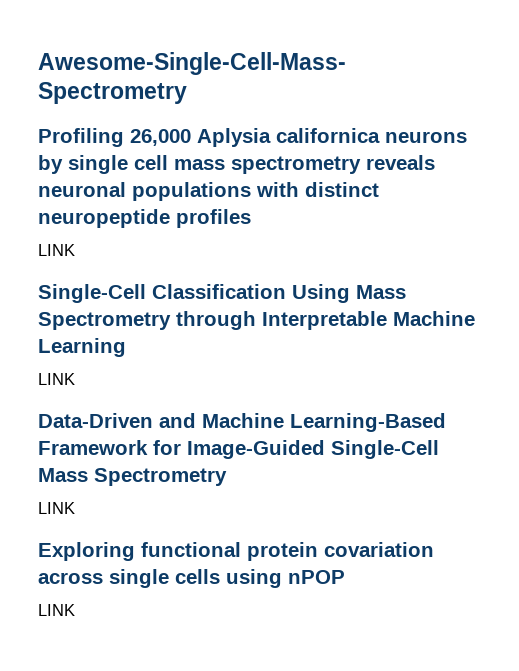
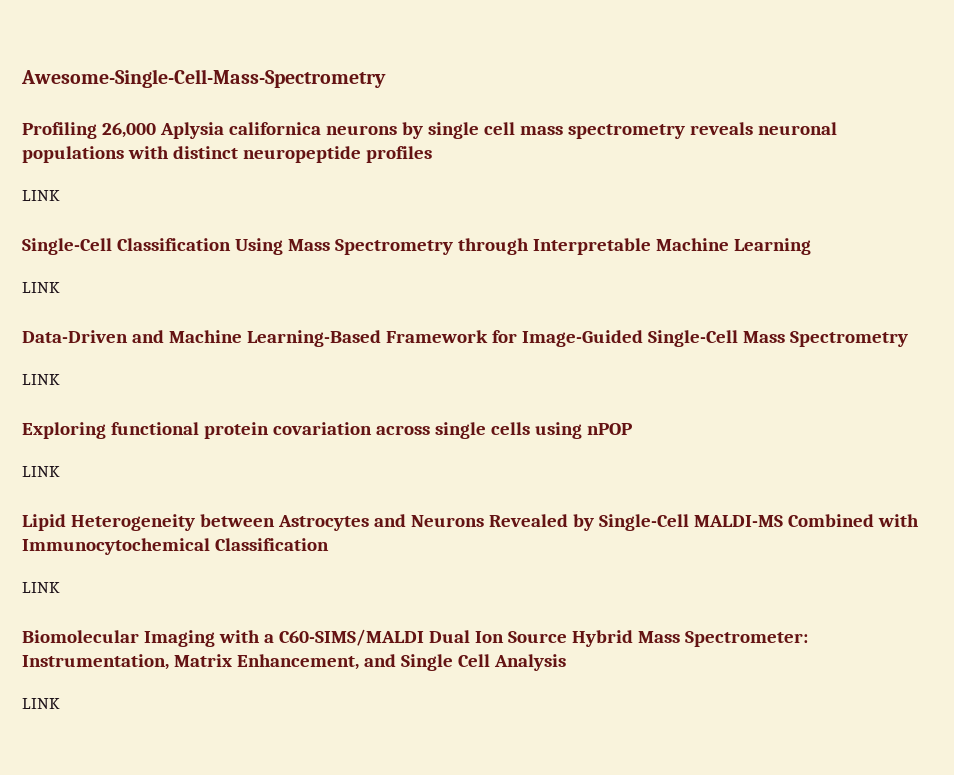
+ Lipid Heterogeneity between Astrocytes and Neurons Revealed by Single-Cell MALDI-MS Combined with Immunocytochemical Classification
+ LINK
+ Biomolecular Imaging with a C60-SIMS/MALDI Dual Ion Source Hybrid Mass Spectrometer: Instrumentation, Matrix Enhancement, and Single Cell Analysis
+ LINK

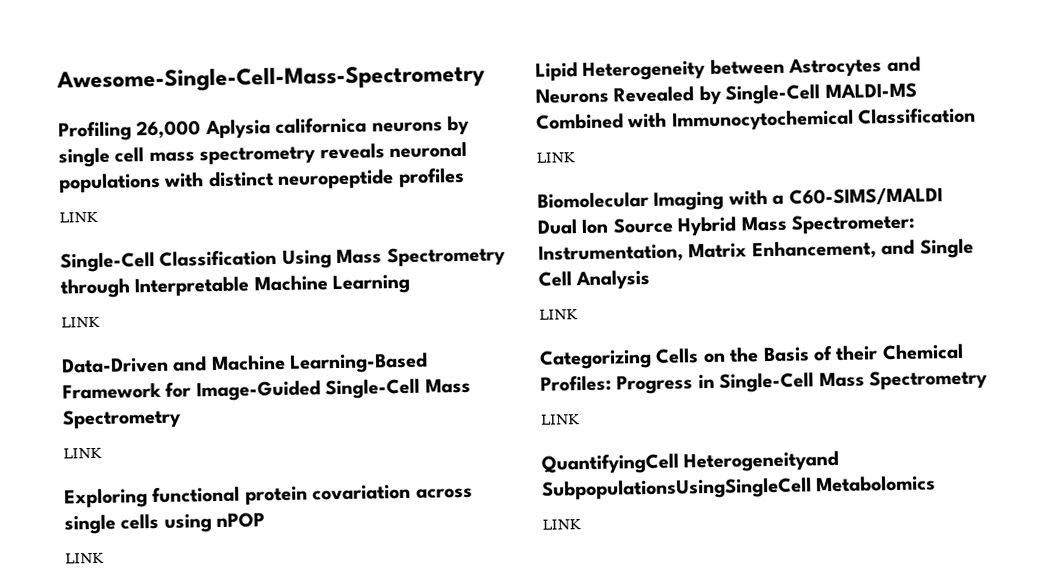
+ Categorizing Cells on the Basis of their Chemical Profiles: Progress in Single-Cell Mass Spectrometry
+ LINK
+ QuantifyingCell Heterogeneityand SubpopulationsUsingSingleCell Metabolomics
+ LINK

